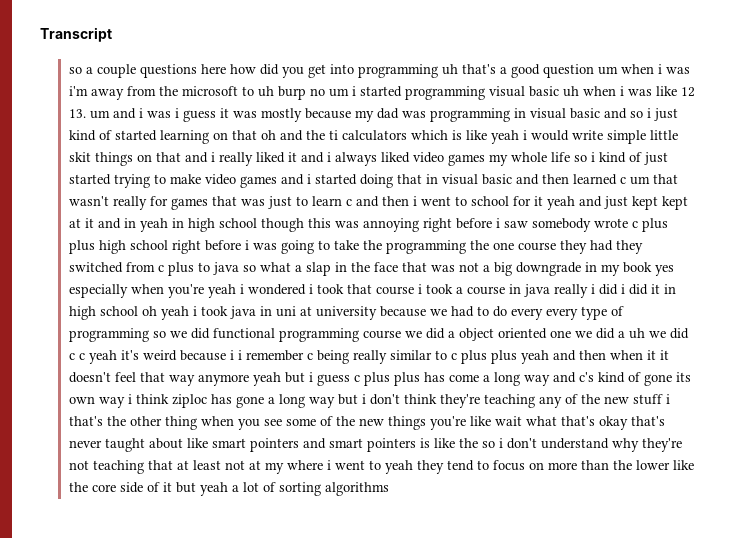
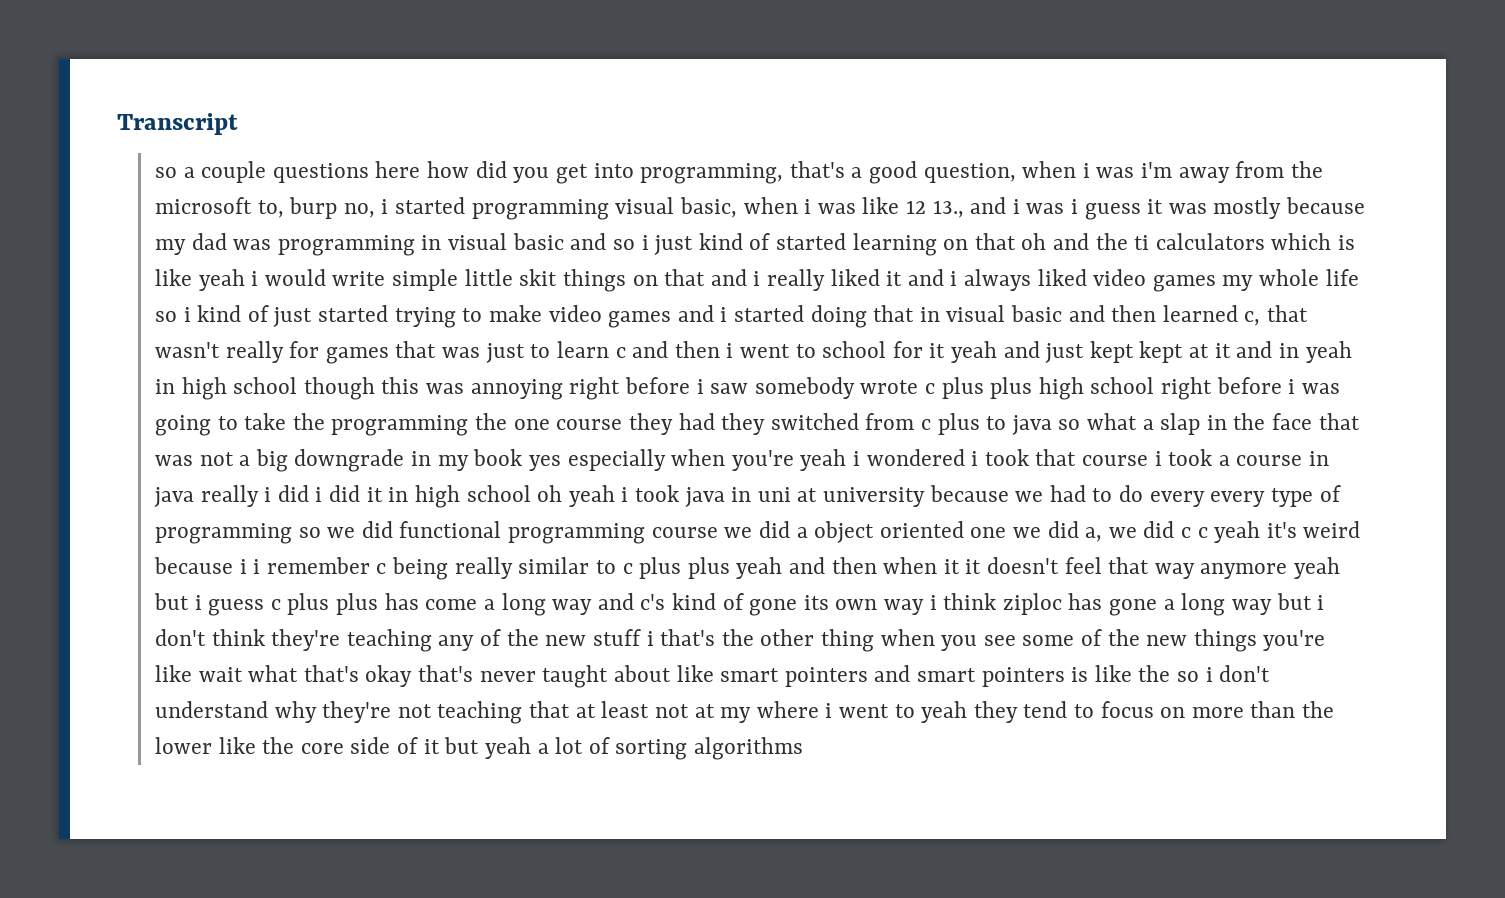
- so a couple questions here how did you get into programming uh that's a good question um when i was i'm away from the microsoft to uh burp no um i started programming visual basic uh when i was like 12 13. um and i was i guess it was mostly because my dad was programming in visual basic and so i just kind of started learning on that oh and the ti calculators which is like yeah i would write simple little skit things on that and i really liked it and i always liked video games my whole life so i kind of just started trying to make video games and i started doing that in visual basic and then learned c um that wasn't really for games that was just to learn c and then i went to school for it yeah and just kept kept at it and in yeah in high school though this was annoying right before i saw somebody wrote c plus plus high school right before i was going to take the programming the one course they had they switched from c plus to java so what a slap in the face that was not a big downgrade in my book yes especially when you're yeah i wondered i took that course i took a course in java really i did i did it in high school oh yeah i took java in uni at university because we had to do every every type of programming so we did functional programming course we did a object oriented one we did a uh we did c c yeah it's weird because i i remember c being really similar to c plus plus yeah and then when it it doesn't feel that way anymore yeah but i guess c plus plus has come a long way and c's kind of gone its own way i think ziploc has gone a long way but i don't think they're teaching any of the new stuff i that's the other thing when you see some of the new things you're like wait what that's okay that's never taught about like smart pointers and smart pointers is like the so i don't understand why they're not teaching that at least not at my where i went to yeah they tend to focus on more than the lower like the core side of it but yeah a lot of sorting algorithms
+ so a couple questions here how did you get into programming, that's a good question, when i was i'm away from the microsoft to, burp no, i started programming visual basic, when i was like 12 13., and i was i guess it was mostly because my dad was programming in visual basic and so i just kind of started learning on that oh and the ti calculators which is like yeah i would write simple little skit things on that and i really liked it and i always liked video games my whole life so i kind of just started trying to make video games and i started doing that in visual basic and then learned c, that wasn't really for games that was just to learn c and then i went to school for it yeah and just kept kept at it and in yeah in high school though this was annoying right before i saw somebody wrote c plus plus high school right before i was going to take the programming the one course they had they switched from c plus to java so what a slap in the face that was not a big downgrade in my book yes especially when you're yeah i wondered i took that course i took a course in java really i did i did it in high school oh yeah i took java in uni at university because we had to do every every type of programming so we did functional programming course we did a object oriented one we did a, we did c c yeah it's weird because i i remember c being really similar to c plus plus yeah and then when it it doesn't feel that way anymore yeah but i guess c plus plus has come a long way and c's kind of gone its own way i think ziploc has gone a long way but i don't think they're teaching any of the new stuff i that's the other thing when you see some of the new things you're like wait what that's okay that's never taught about like smart pointers and smart pointers is like the so i don't understand why they're not teaching that at least not at my where i went to yeah they tend to focus on more than the lower like the core side of it but yeah a lot of sorting algorithms

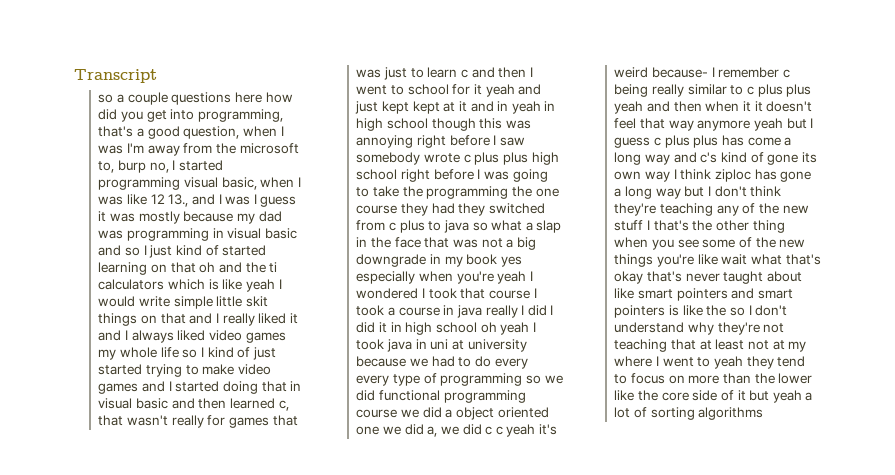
- so a couple questions here how did you get into programming, that's a good question, when i was i'm away from the microsoft to, burp no, i started programming visual basic, when i was like 12 13., and i was i guess it was mostly because my dad was programming in visual basic and so i just kind of started learning on that oh and the ti calculators which is like yeah i would write simple little skit things on that and i really liked it and i always liked video games my whole life so i kind of just started trying to make video games and i started doing that in visual basic and then learned c, that wasn't really for games that was just to learn c and then i went to school for it yeah and just kept kept at it and in yeah in high school though this was annoying right before i saw somebody wrote c plus plus high school right before i was going to take the programming the one course they had they switched from c plus to java so what a slap in the face that was not a big downgrade in my book yes especially when you're yeah i wondered i took that course i took a course in java really i did i did it in high school oh yeah i took java in uni at university because we had to do every every type of programming so we did functional programming course we did a object oriented one we did a, we did c c yeah it's weird because i i remember c being really similar to c plus plus yeah and then when it it doesn't feel that way anymore yeah but i guess c plus plus has come a long way and c's kind of gone its own way i think ziploc has gone a long way but i don't think they're teaching any of the new stuff i that's the other thing when you see some of the new things you're like wait what that's okay that's never taught about like smart pointers and smart pointers is like the so i don't understand why they're not teaching that at least not at my where i went to yeah they tend to focus on more than the lower like the core side of it but yeah a lot of sorting algorithms
+ so a couple questions here how did you get into programming, that's a good question, when I was I'm away from the microsoft to, burp no, I started programming visual basic, when I was like 12 13., and I was I guess it was mostly because my dad was programming in visual basic and so I just kind of started learning on that oh and the ti calculators which is like yeah I would write simple little skit things on that and I really liked it and I always liked video games my whole life so I kind of just started trying to make video games and I started doing that in visual basic and then learned c, that wasn't really for games that was just to learn c and then I went to school for it yeah and just kept kept at it and in yeah in high school though this was annoying right before I saw somebody wrote c plus plus high school right before I was going to take the programming the one course they had they switched from c plus to java so what a slap in the face that was not a big downgrade in my book yes especially when you're yeah I wondered I took that course I took a course in java really I did I did it in high school oh yeah I took java in uni at university because we had to do every every type of programming so we did functional programming course we did a object oriented one we did a, we did c c yeah it's weird because- I remember c being really similar to c plus plus yeah and then when it it doesn't feel that way anymore yeah but I guess c plus plus has come a long way and c's kind of gone its own way I think ziploc has gone a long way but I don't think they're teaching any of the new stuff I that's the other thing when you see some of the new things you're like wait what that's okay that's never taught about like smart pointers and smart pointers is like the so I don't understand why they're not teaching that at least not at my where I went to yeah they tend to focus on more than the lower like the core side of it but yeah a lot of sorting algorithms

